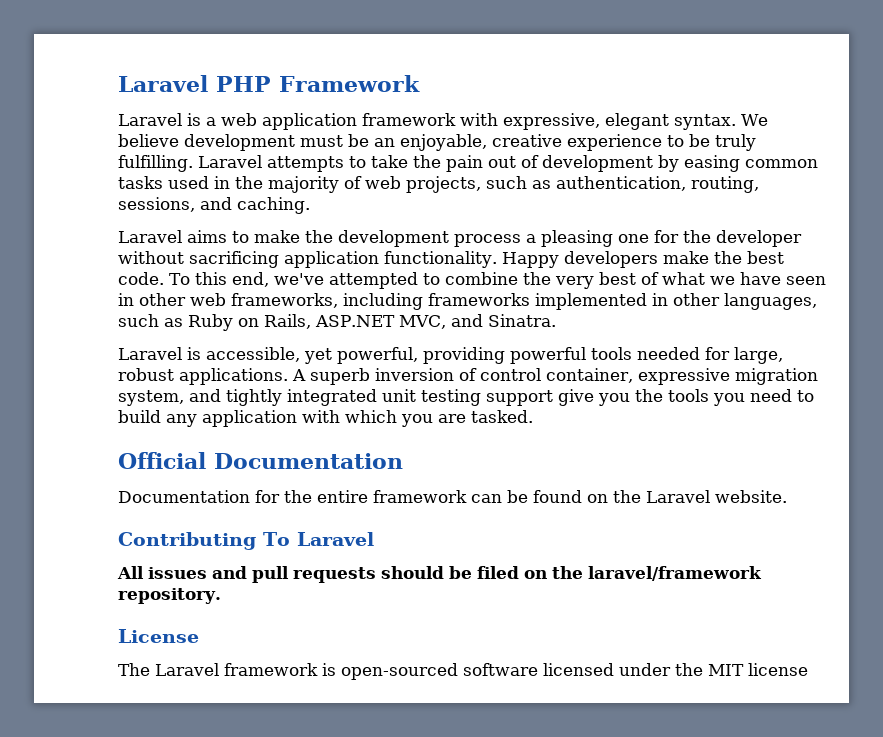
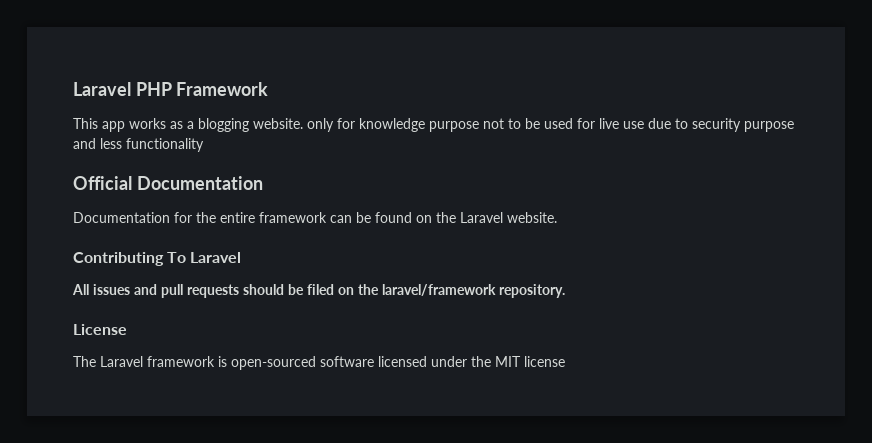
- Laravel is a web application framework with expressive, elegant syntax. We believe development must be an enjoyable, creative experience to be truly fulfilling. Laravel attempts to take the pain out of development by easing common tasks used in the majority of web projects, such as authentication, routing, sessions, and caching.
- Laravel aims to make the development process a pleasing one for the developer without sacrificing application functionality. Happy developers make the best code. To this end, we've attempted to combine the very best of what we have seen in other web frameworks, including frameworks implemented in other languages, such as Ruby on Rails, ASP.NET MVC, and Sinatra.
- Laravel is accessible, yet powerful, providing powerful tools needed for large, robust applications. A superb inversion of control container, expressive migration system, and tightly integrated unit testing support give you the tools you need to build any application with which you are tasked.
+ This app works as a blogging website. only for knowledge purpose not to be used for live use due to security purpose and less functionality

